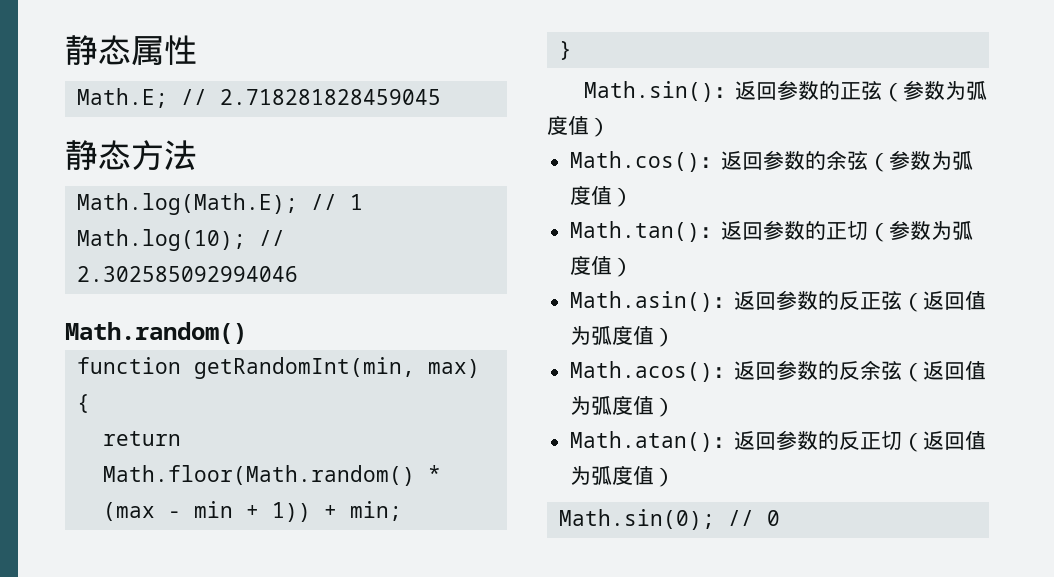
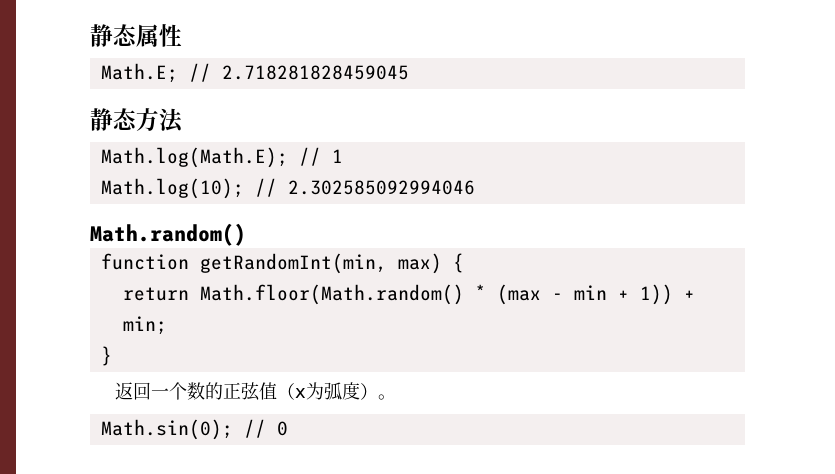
- Math.sin()：返回参数的正弦（参数为弧度值）
- Math.cos()：返回参数的余弦（参数为弧度值）
- Math.tan()：返回参数的正切（参数为弧度值）
- Math.asin()：返回参数的反正弦（返回值为弧度值）
- Math.acos()：返回参数的反余弦（返回值为弧度值）
- Math.atan()：返回参数的反正切（返回值为弧度值）
+ 返回一个数的正弦值（x为弧度）。

